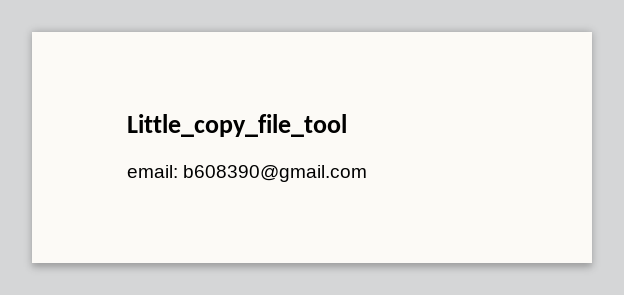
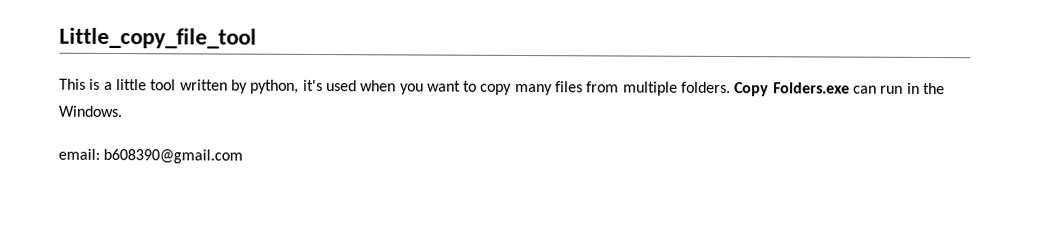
+ This is a little tool written by python, it's used when you want to copy many files from multiple folders. Copy Folders.exe can run in the Windows.

